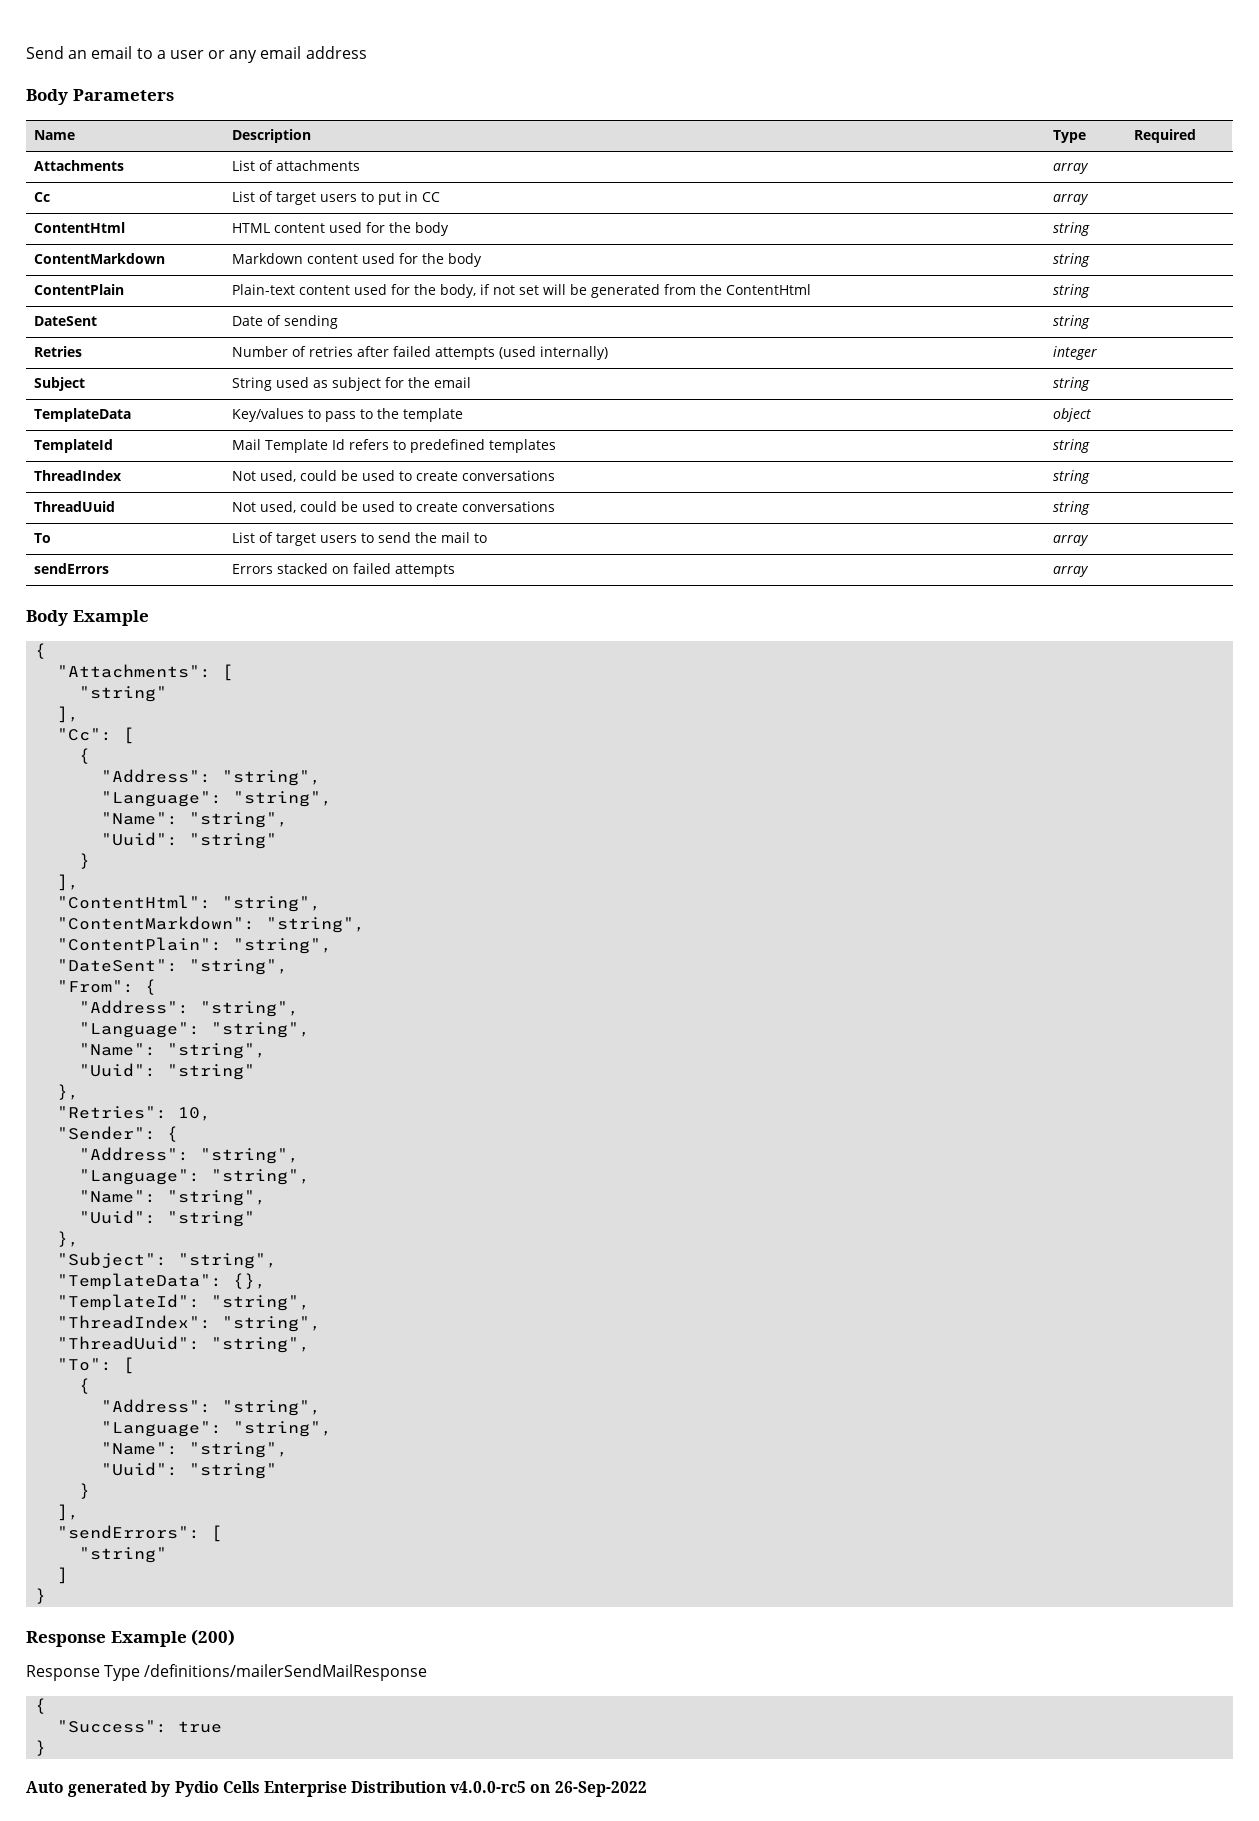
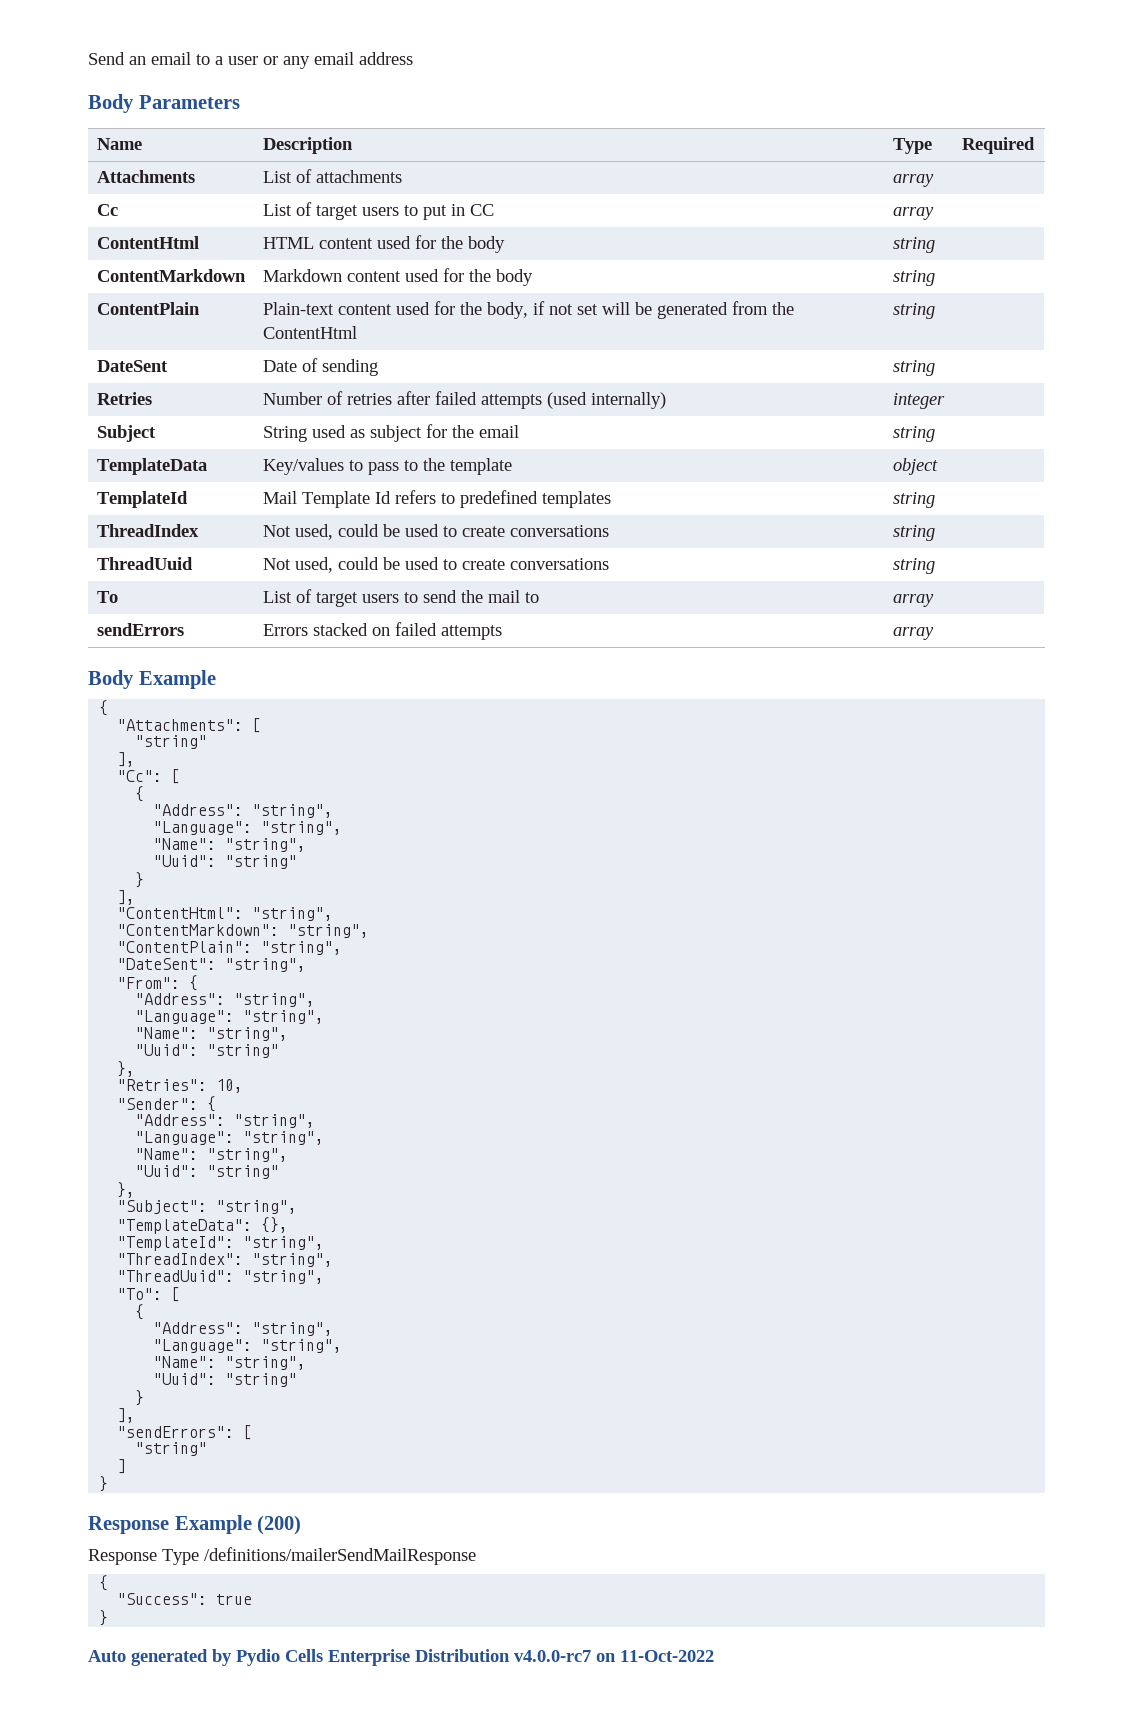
- Auto generated by Pydio Cells Enterprise Distribution v4.0.0-rc5 on 26-Sep-2022
+ Auto generated by Pydio Cells Enterprise Distribution v4.0.0-rc7 on 11-Oct-2022

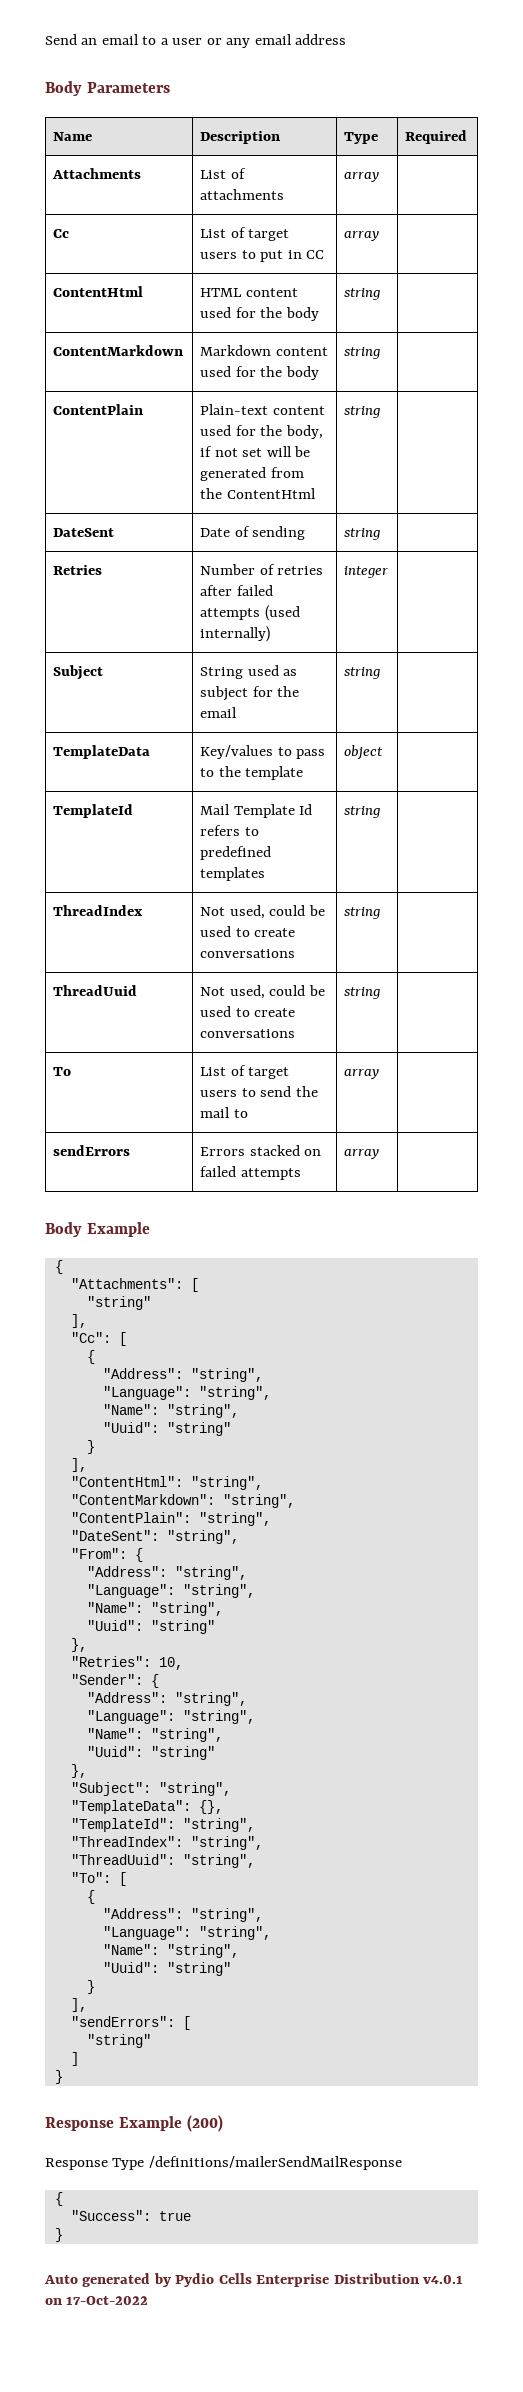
- Auto generated by Pydio Cells Enterprise Distribution v4.0.0-rc7 on 11-Oct-2022
+ Auto generated by Pydio Cells Enterprise Distribution v4.0.1 on 17-Oct-2022

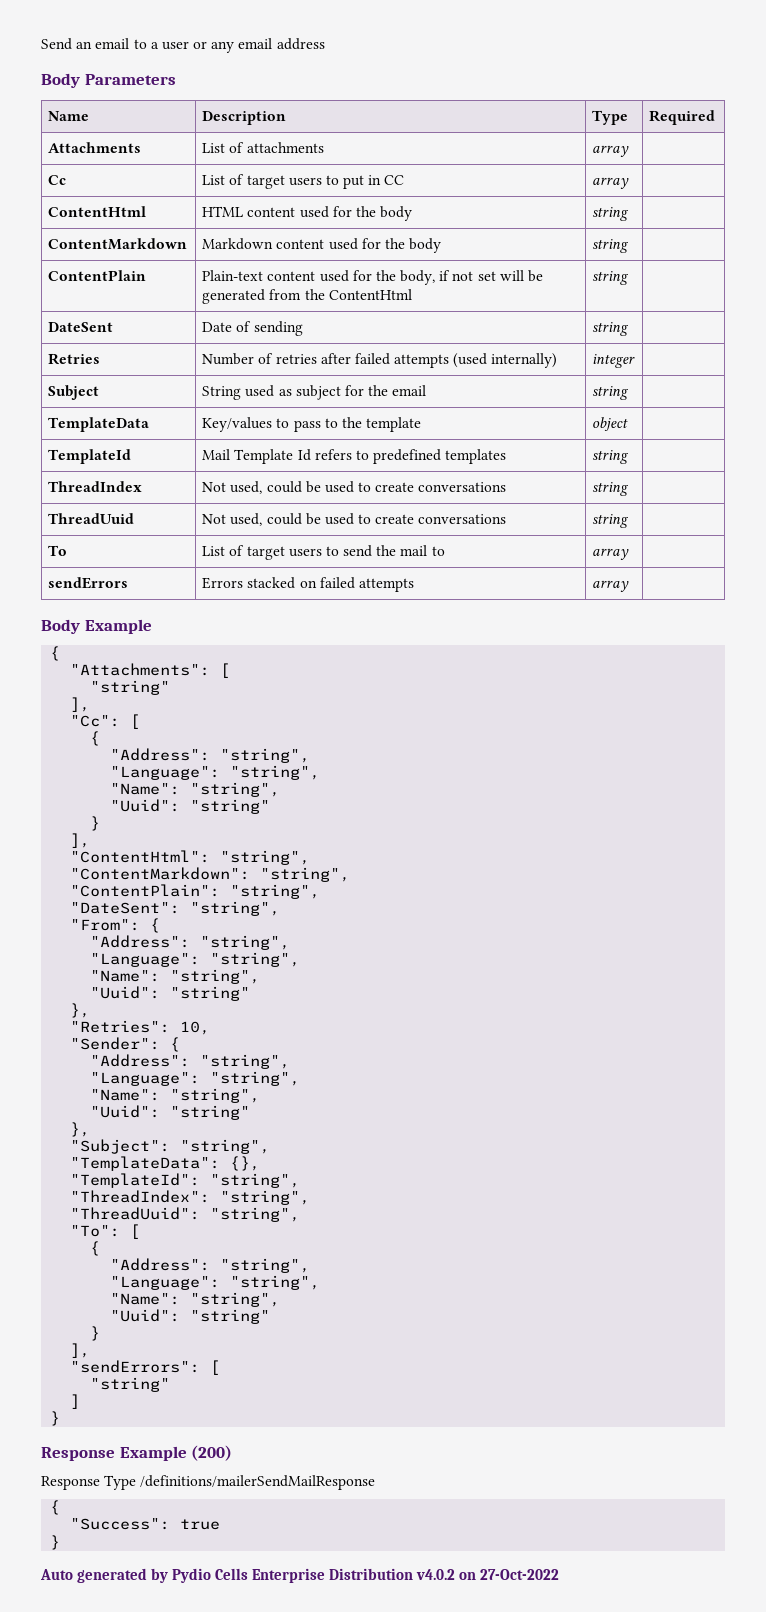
- Auto generated by Pydio Cells Enterprise Distribution v4.0.1 on 17-Oct-2022
+ Auto generated by Pydio Cells Enterprise Distribution v4.0.2 on 27-Oct-2022

